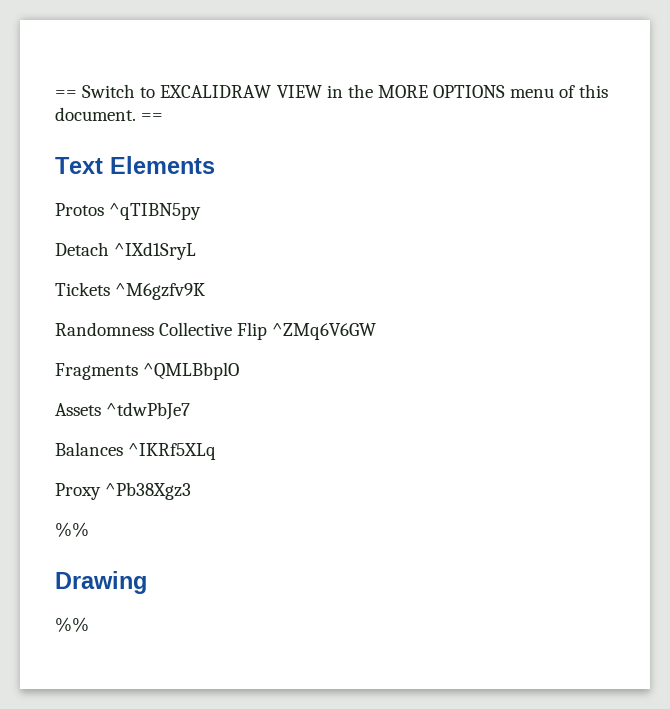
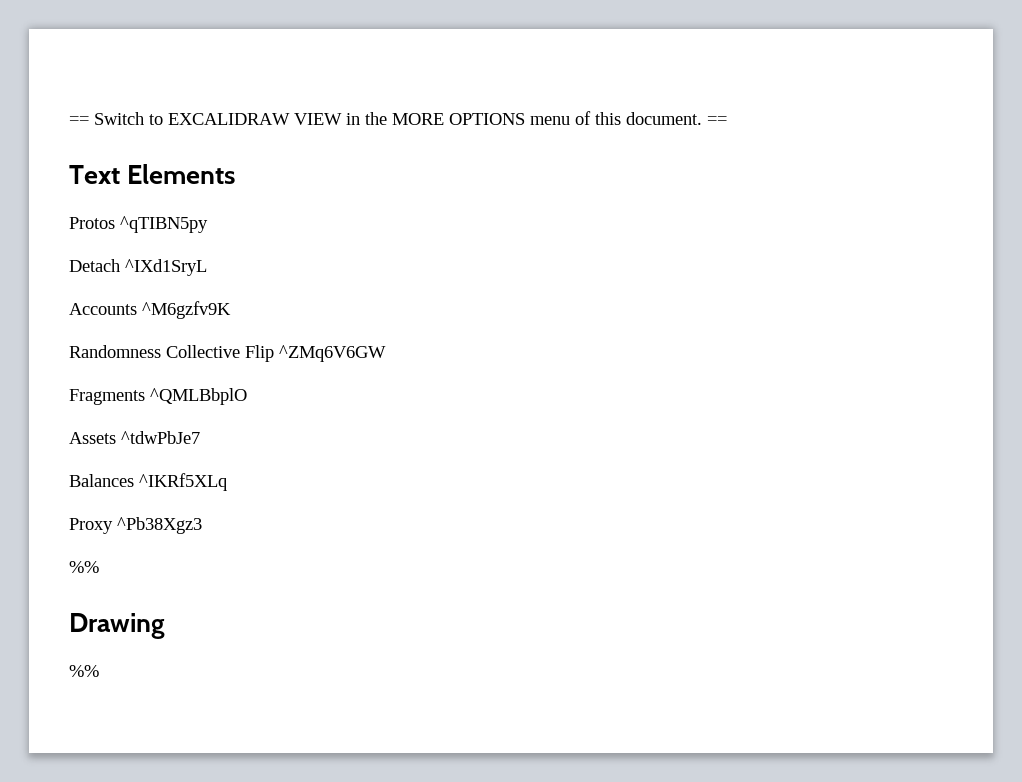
- Tickets ^M6gzfv9K
+ Accounts ^M6gzfv9K

